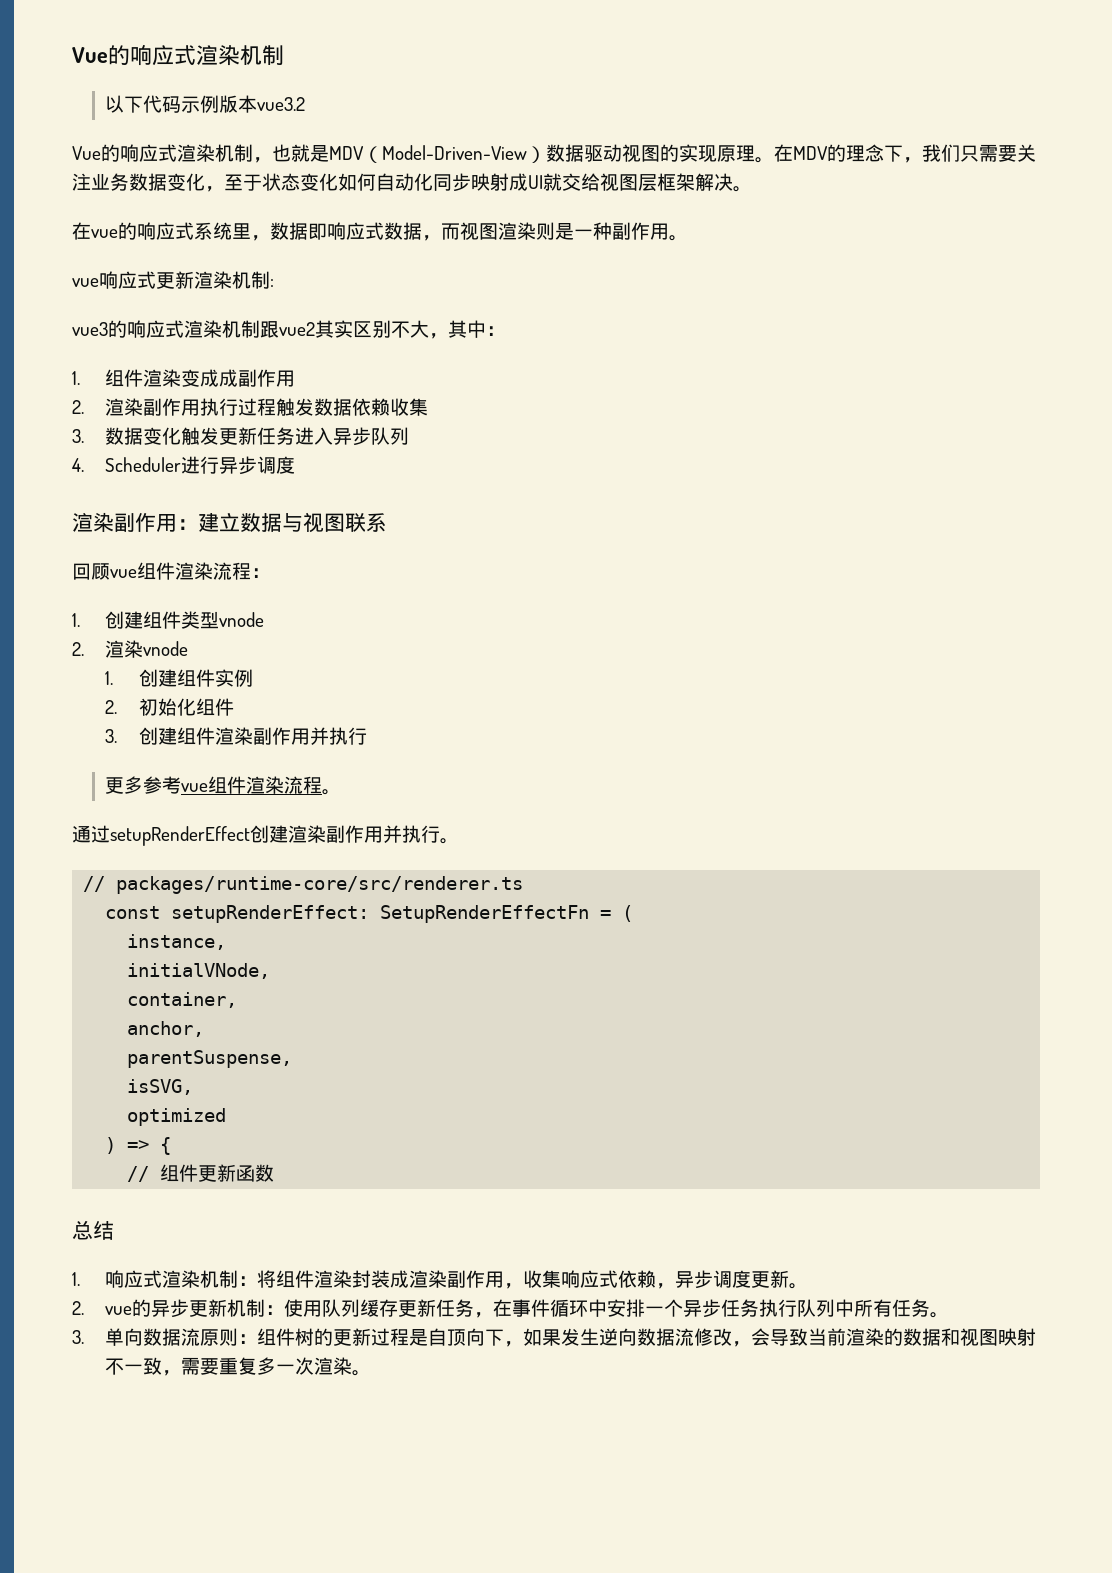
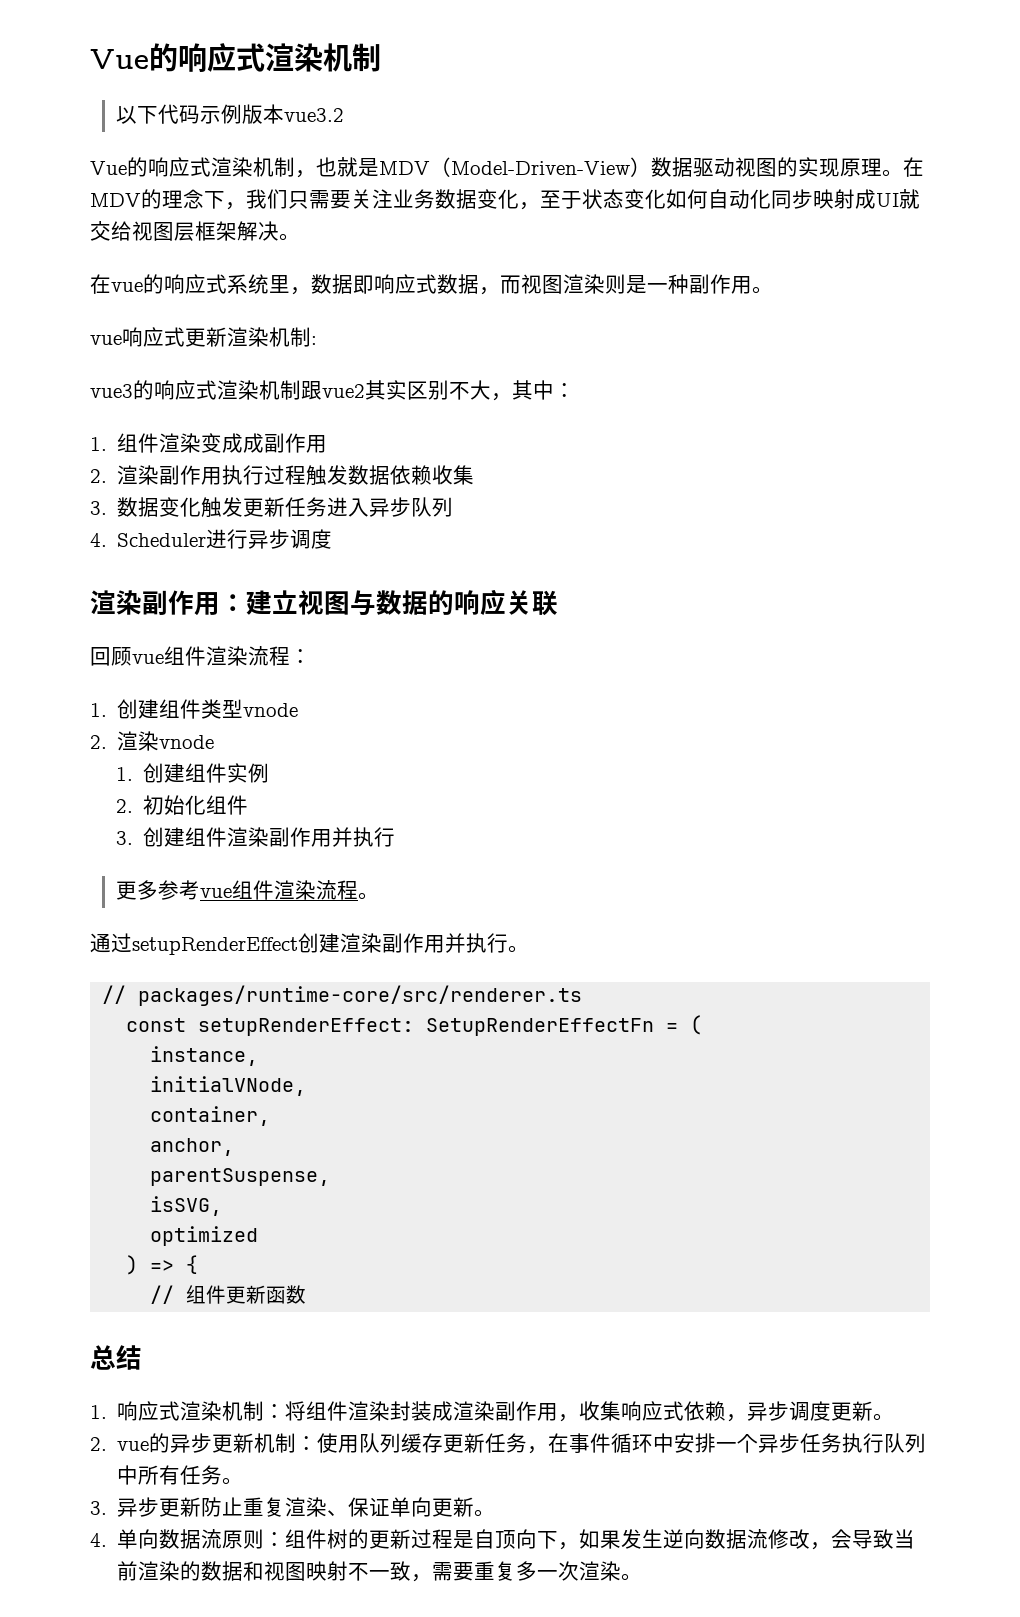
- 渲染副作用：建立数据与视图联系
+ 渲染副作用：建立视图与数据的响应关联
- 3.单向数据流原则：组件树的更新过程是自顶向下，如果发生逆向数据流修改，会导致当前渲染的数据和视图映射不一致，需要重复多一次渲染。
+ 3.异步更新防止重复渲染、保证单向更新。
+ 4.单向数据流原则：组件树的更新过程是自顶向下，如果发生逆向数据流修改，会导致当前渲染的数据和视图映射不一致，需要重复多一次渲染。

